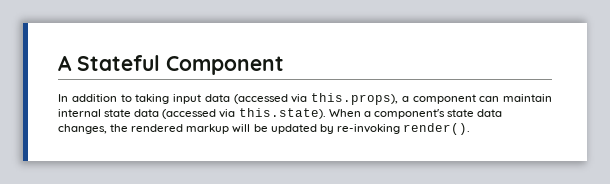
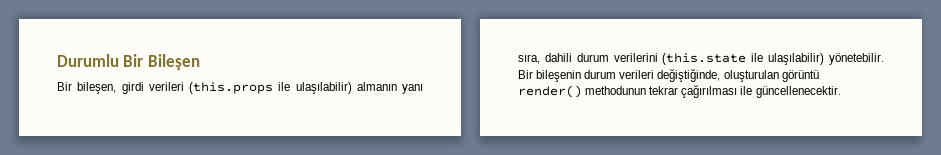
- A Stateful Component
- In addition to taking input data (accessed via this.props), a component can maintain internal state data (accessed via this.state). When a component's state data changes, the rendered markup will be updated by re-invoking render().
+ Durumlu Bir Bileşen
+ Bir bileşen, girdi verileri (this.props ile ulaşılabilir) almanın yanı sıra, dahili durum verilerini (this.state ile ulaşılabilir) yönetebilir. Bir bileşenin durum verileri değiştiğinde, oluşturulan görüntü render() methodunun tekrar çağırılması ile güncellenecektir.

